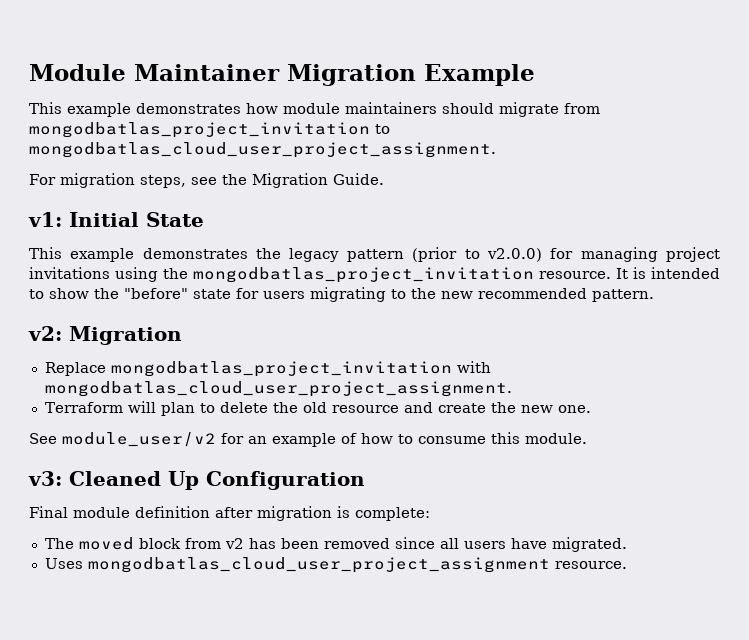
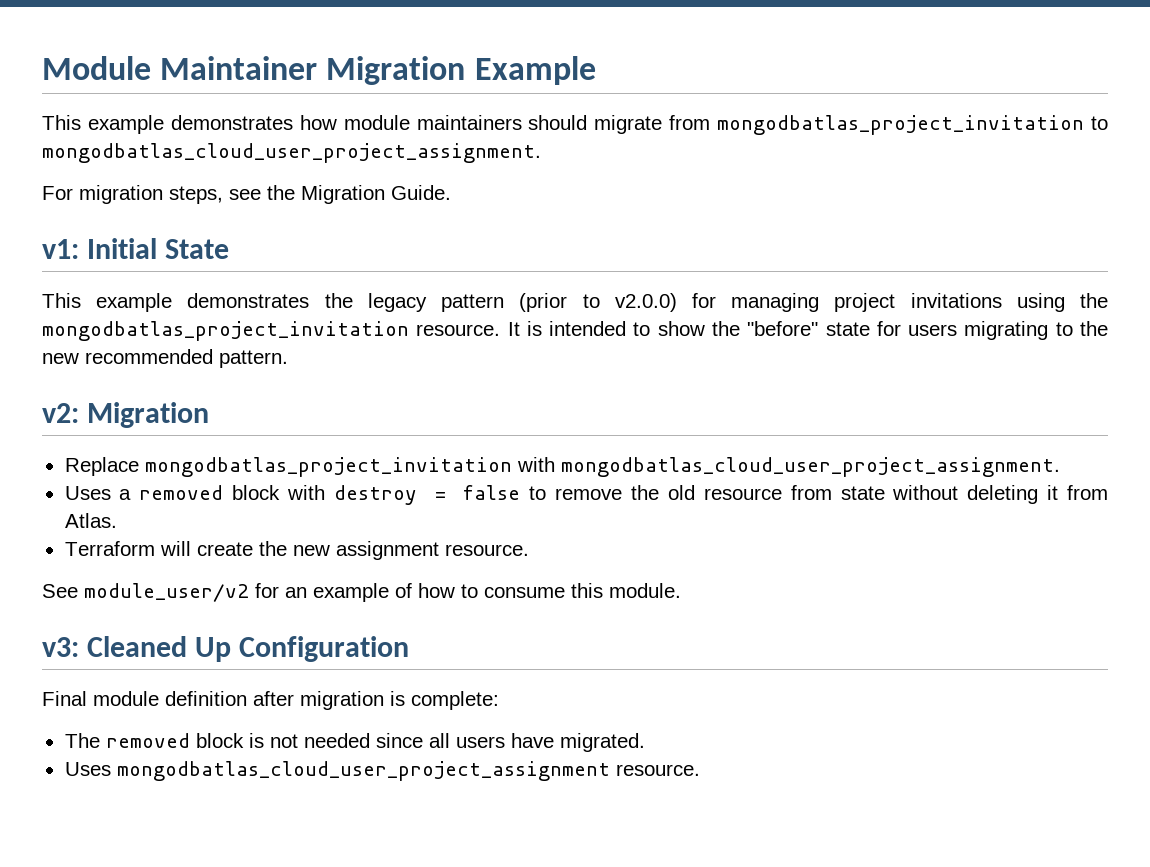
- Terraform will plan to delete the old resource and create the new one.
+ Uses a removed block with destroy = false to remove the old resource from state without deleting it from Atlas.
+ Terraform will create the new assignment resource.
- The moved block from v2 has been removed since all users have migrated.
+ The removed block is not needed since all users have migrated.

